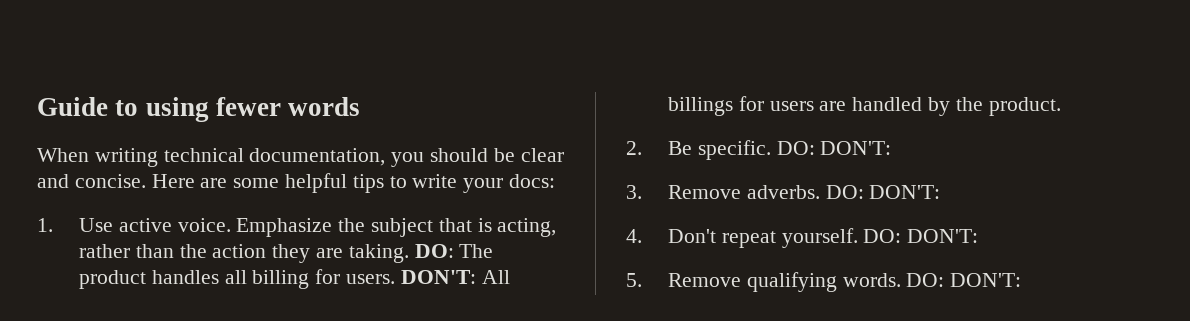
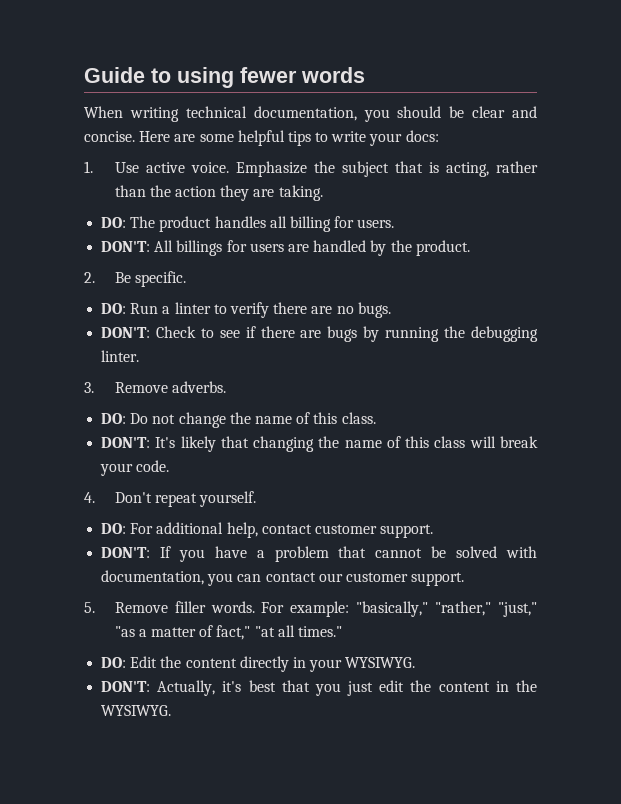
- Emphasize the subject that is acting, rather than the action they are taking. DO: The product handles all billing for users. DON'T: All billings for users are handled by the product.
+ Emphasize the subject that is acting, rather than the action they are taking.
+ DO: The product handles all billing for users.
+ DON'T: All billings for users are handled by the product.
- 2. Be specific. DO: DON'T:
- 3. Remove adverbs. DO: DON'T:
- 4. Don't repeat yourself. DO: DON'T:
- 5. Remove qualifying words. DO: DON'T:
+ 2. Be specific.
+ DO: Run a linter to verify there are no bugs.
+ DON'T: Check to see if there are bugs by running the debugging linter.
+ 3. Remove adverbs.
+ DO: Do not change the name of this class.
+ DON'T: It's likely that changing the name of this class will break your code.
+ 4. Don't repeat yourself.
+ DO: For additional help, contact customer support.
+ DON'T: If you have a problem that cannot be solved with documentation, you can contact our customer support.
+ 5. Remove filler words. For example: "basically," "rather," "just," "as a matter of fact," "at all times."
+ DO: Edit the content directly in your WYSIWYG.
+ DON'T: Actually, it's best that you just edit the content in the WYSIWYG.

